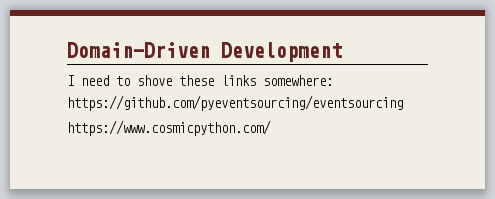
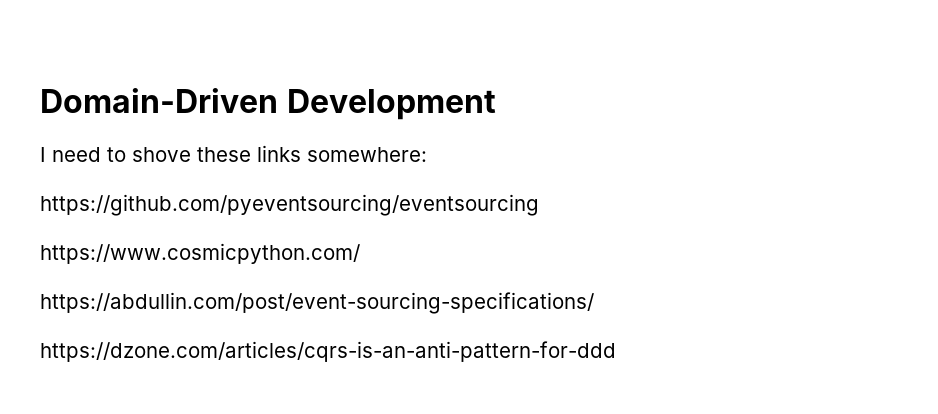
+ https://abdullin.com/post/event-sourcing-specifications/
+ https://dzone.com/articles/cqrs-is-an-anti-pattern-for-ddd

